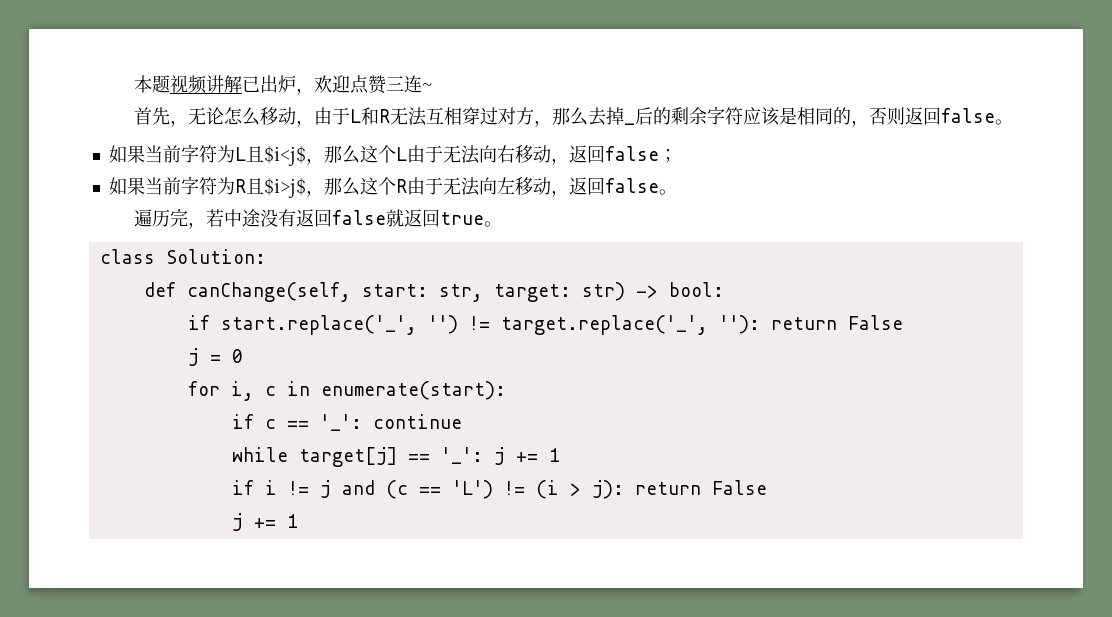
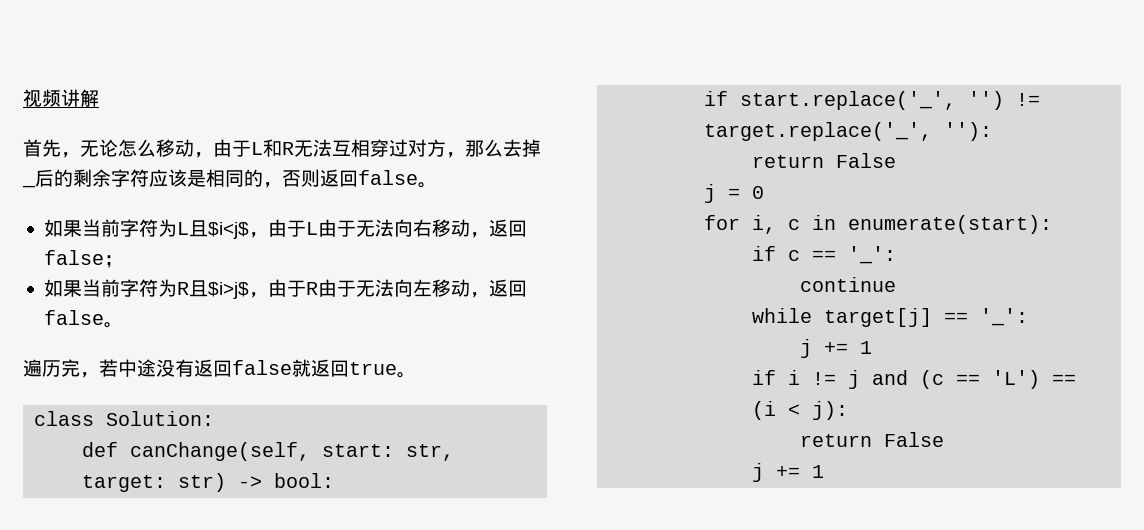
- 本题视频讲解已出炉，欢迎点赞三连~
+ 视频讲解
- 如果当前字符为L且$i<j$，那么这个L由于无法向右移动，返回false；
+ 如果当前字符为L且$i<j$，由于L由于无法向右移动，返回false；
- 如果当前字符为R且$i>j$，那么这个R由于无法向左移动，返回false。
+ 如果当前字符为R且$i>j$，由于R由于无法向左移动，返回false。
- if start.replace('_', '') != target.replace('_', ''): return False
+ if start.replace('_', '') != target.replace('_', ''):
+ return False
- if c == '_': continue
+ if c == '_':
+ continue
- while target[j] == '_': j += 1
+ while target[j] == '_':
+ j += 1
- if i != j and (c == 'L') != (i > j): return False
+ if i != j and (c == 'L') == (i < j):
+ return False

